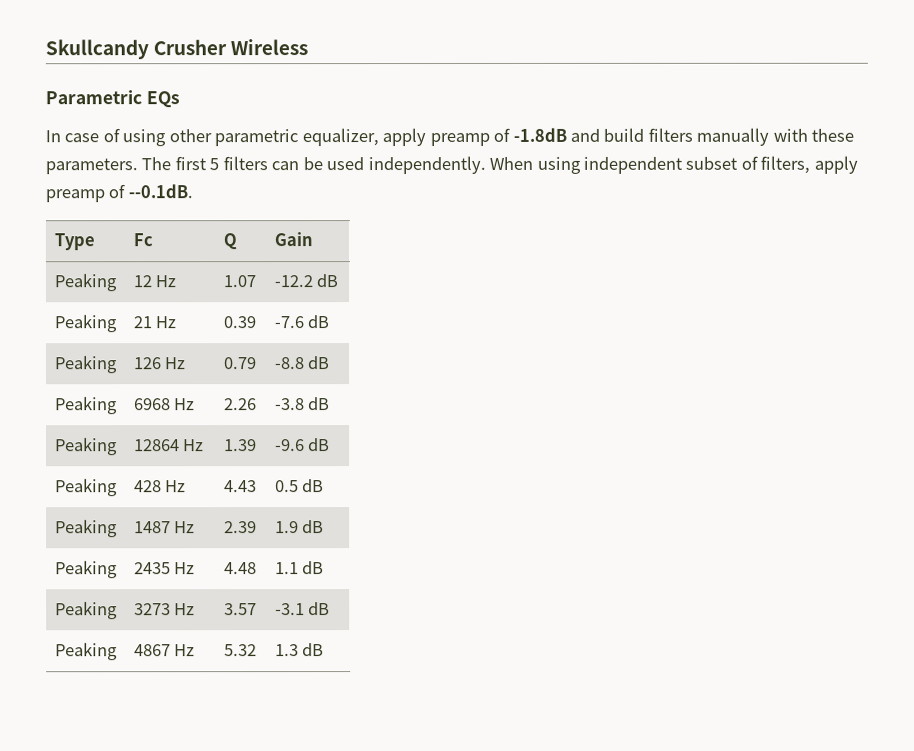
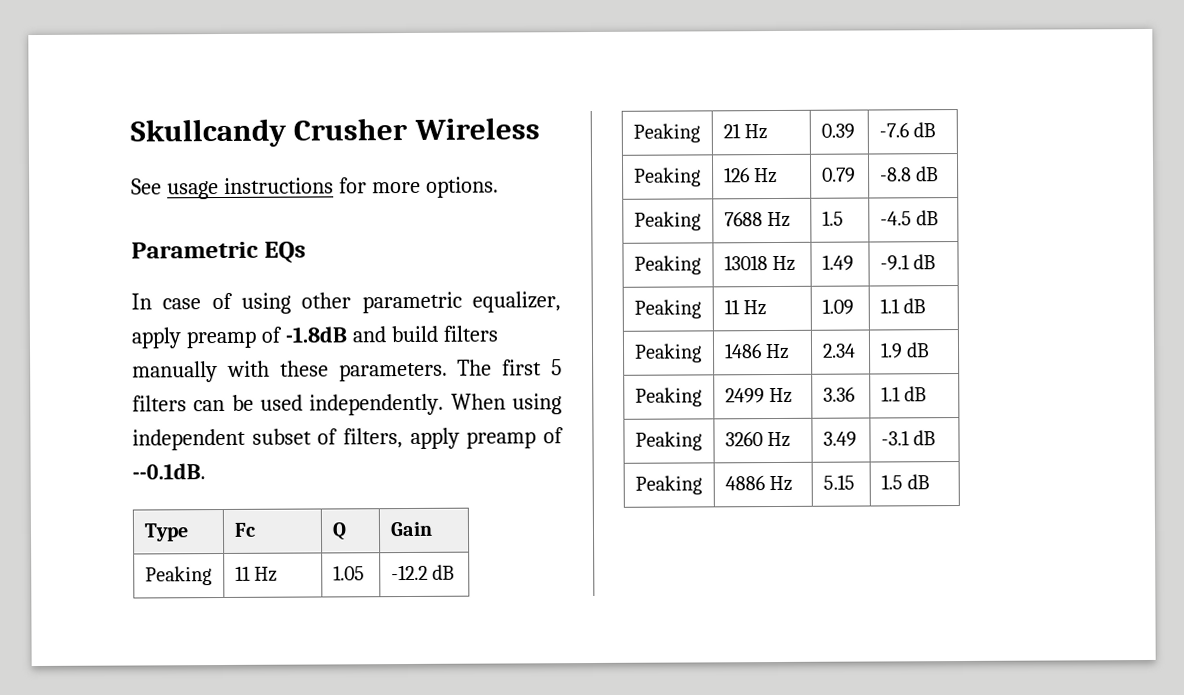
+ See usage instructions for more options.
- Peaking | 12 Hz | 1.07 | -12.2 dB
+ Peaking | 11 Hz | 1.05 | -12.2 dB
- Peaking | 6968 Hz | 2.26 | -3.8 dB
- Peaking | 12864 Hz | 1.39 | -9.6 dB
- Peaking | 428 Hz | 4.43 | 0.5 dB
- Peaking | 1487 Hz | 2.39 | 1.9 dB
+ Peaking | 7688 Hz | 1.5 | -4.5 dB
+ Peaking | 13018 Hz | 1.49 | -9.1 dB
+ Peaking | 11 Hz | 1.09 | 1.1 dB
+ Peaking | 1486 Hz | 2.34 | 1.9 dB
- Peaking | 2435 Hz | 4.48 | 1.1 dB
- Peaking | 3273 Hz | 3.57 | -3.1 dB
+ Peaking | 2499 Hz | 3.36 | 1.1 dB
+ Peaking | 3260 Hz | 3.49 | -3.1 dB
- Peaking | 4867 Hz | 5.32 | 1.3 dB
+ Peaking | 4886 Hz | 5.15 | 1.5 dB

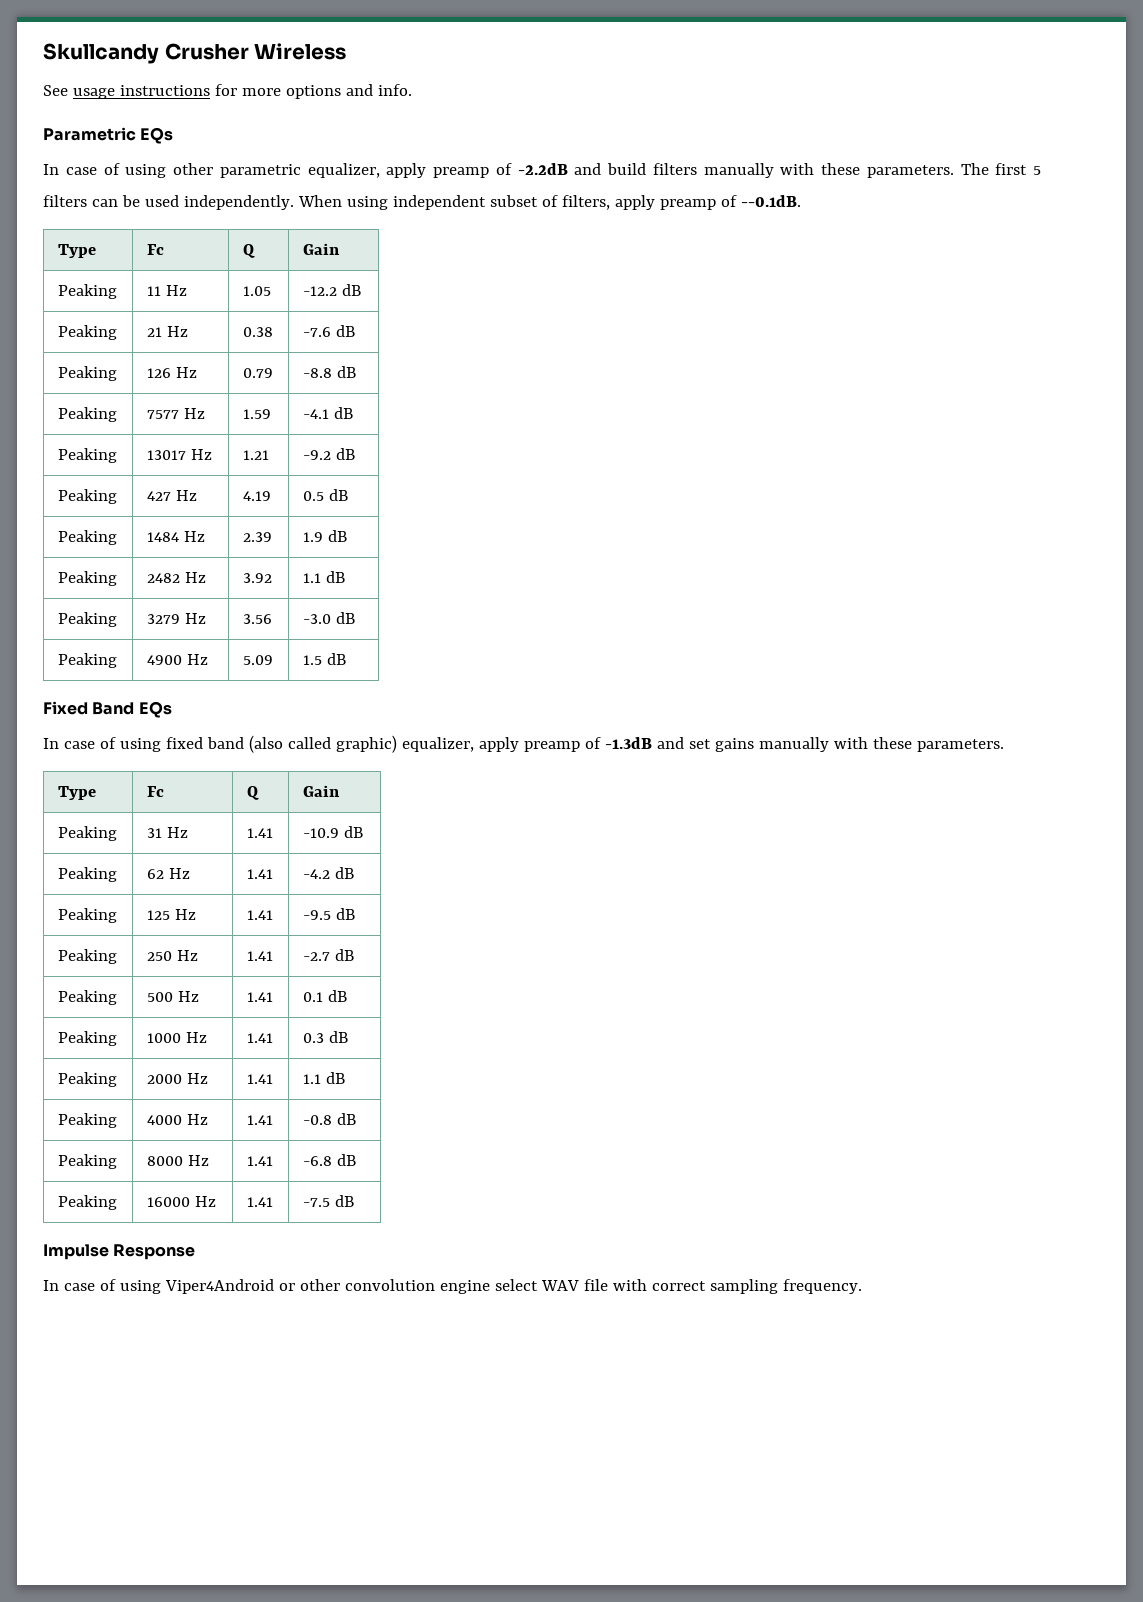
- See usage instructions for more options.
+ See usage instructions for more options and info.
- In case of using other parametric equalizer, apply preamp of -1.8dB and build filters manually with these parameters.
+ In case of using other parametric equalizer, apply preamp of -2.2dB and build filters manually with these parameters.
- Peaking | 21 Hz | 0.39 | -7.6 dB
+ Peaking | 21 Hz | 0.38 | -7.6 dB
- Peaking | 7688 Hz | 1.5 | -4.5 dB
- Peaking | 13018 Hz | 1.49 | -9.1 dB
- Peaking | 11 Hz | 1.09 | 1.1 dB
- Peaking | 1486 Hz | 2.34 | 1.9 dB
- Peaking | 2499 Hz | 3.36 | 1.1 dB
- Peaking | 3260 Hz | 3.49 | -3.1 dB
- Peaking | 4886 Hz | 5.15 | 1.5 dB
+ Peaking | 7577 Hz | 1.59 | -4.1 dB
+ Peaking | 13017 Hz | 1.21 | -9.2 dB
+ Peaking | 427 Hz | 4.19 | 0.5 dB
+ Peaking | 1484 Hz | 2.39 | 1.9 dB
+ Peaking | 2482 Hz | 3.92 | 1.1 dB
+ Peaking | 3279 Hz | 3.56 | -3.0 dB
+ Peaking | 4900 Hz | 5.09 | 1.5 dB
+ Fixed Band EQs
+ In case of using fixed band (also called graphic) equalizer, apply preamp of -1.3dB and set gains manually with these parameters.
+ Type | Fc | Q | Gain
+ Peaking | 31 Hz | 1.41 | -10.9 dB
+ Peaking | 62 Hz | 1.41 | -4.2 dB
+ Peaking | 125 Hz | 1.41 | -9.5 dB
+ Peaking | 250 Hz | 1.41 | -2.7 dB
+ Peaking | 500 Hz | 1.41 | 0.1 dB
+ Peaking | 1000 Hz | 1.41 | 0.3 dB
+ Peaking | 2000 Hz | 1.41 | 1.1 dB
+ Peaking | 4000 Hz | 1.41 | -0.8 dB
+ Peaking | 8000 Hz | 1.41 | -6.8 dB
+ Peaking | 16000 Hz | 1.41 | -7.5 dB
+ Impulse Response
+ In case of using Viper4Android or other convolution engine select WAV file with correct sampling frequency.

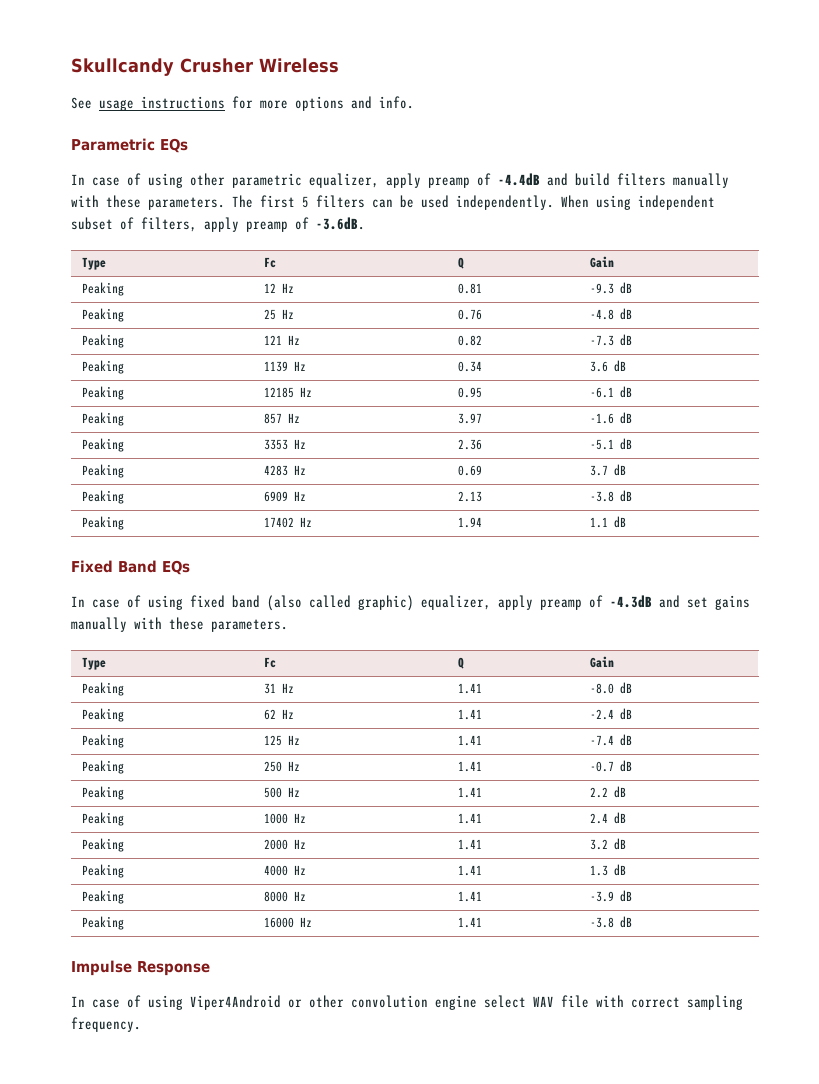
- In case of using other parametric equalizer, apply preamp of -2.2dB and build filters manually with these parameters.
+ In case of using other parametric equalizer, apply preamp of -4.4dB and build filters manually with these parameters.
- When using independent subset of filters, apply preamp of --0.1dB.
+ When using independent subset of filters, apply preamp of -3.6dB.
  Type | Fc | Q | Gain
- Peaking | 11 Hz | 1.05 | -12.2 dB
- Peaking | 21 Hz | 0.38 | -7.6 dB
- Peaking | 126 Hz | 0.79 | -8.8 dB
- Peaking | 7577 Hz | 1.59 | -4.1 dB
- Peaking | 13017 Hz | 1.21 | -9.2 dB
- Peaking | 427 Hz | 4.19 | 0.5 dB
- Peaking | 1484 Hz | 2.39 | 1.9 dB
- Peaking | 2482 Hz | 3.92 | 1.1 dB
- Peaking | 3279 Hz | 3.56 | -3.0 dB
- Peaking | 4900 Hz | 5.09 | 1.5 dB
+ Peaking | 12 Hz | 0.81 | -9.3 dB
+ Peaking | 25 Hz | 0.76 | -4.8 dB
+ Peaking | 121 Hz | 0.82 | -7.3 dB
+ Peaking | 1139 Hz | 0.34 | 3.6 dB
+ Peaking | 12185 Hz | 0.95 | -6.1 dB
+ Peaking | 857 Hz | 3.97 | -1.6 dB
+ Peaking | 3353 Hz | 2.36 | -5.1 dB
+ Peaking | 4283 Hz | 0.69 | 3.7 dB
+ Peaking | 6909 Hz | 2.13 | -3.8 dB
+ Peaking | 17402 Hz | 1.94 | 1.1 dB
- In case of using fixed band (also called graphic) equalizer, apply preamp of -1.3dB and set gains manually with these parameters.
+ In case of using fixed band (also called graphic) equalizer, apply preamp of -4.3dB and set gains manually with these parameters.
- Peaking | 31 Hz | 1.41 | -10.9 dB
+ Peaking | 31 Hz | 1.41 | -8.0 dB
- Peaking | 62 Hz | 1.41 | -4.2 dB
+ Peaking | 62 Hz | 1.41 | -2.4 dB
- Peaking | 125 Hz | 1.41 | -9.5 dB
+ Peaking | 125 Hz | 1.41 | -7.4 dB
- Peaking | 250 Hz | 1.41 | -2.7 dB
+ Peaking | 250 Hz | 1.41 | -0.7 dB
- Peaking | 500 Hz | 1.41 | 0.1 dB
+ Peaking | 500 Hz | 1.41 | 2.2 dB
- Peaking | 1000 Hz | 1.41 | 0.3 dB
+ Peaking | 1000 Hz | 1.41 | 2.4 dB
- Peaking | 2000 Hz | 1.41 | 1.1 dB
+ Peaking | 2000 Hz | 1.41 | 3.2 dB
- Peaking | 4000 Hz | 1.41 | -0.8 dB
+ Peaking | 4000 Hz | 1.41 | 1.3 dB
- Peaking | 8000 Hz | 1.41 | -6.8 dB
+ Peaking | 8000 Hz | 1.41 | -3.9 dB
- Peaking | 16000 Hz | 1.41 | -7.5 dB
+ Peaking | 16000 Hz | 1.41 | -3.8 dB

